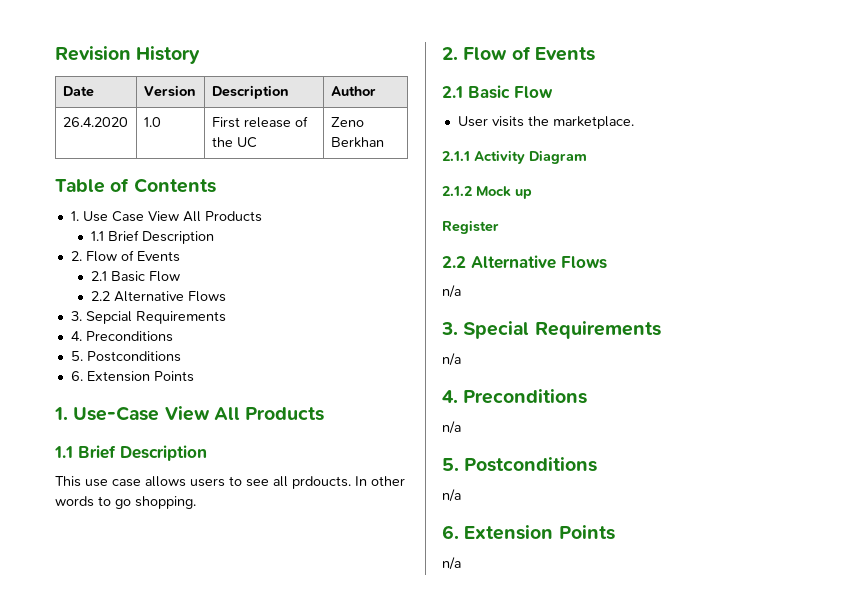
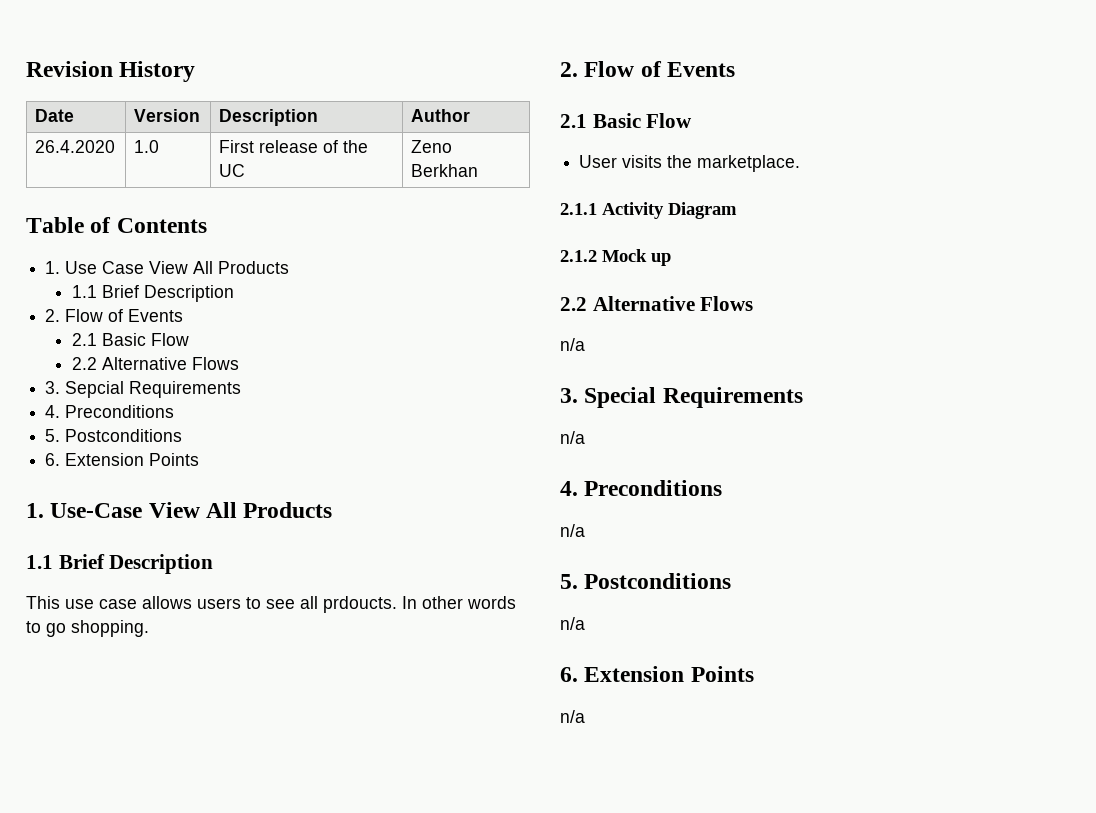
- Register

